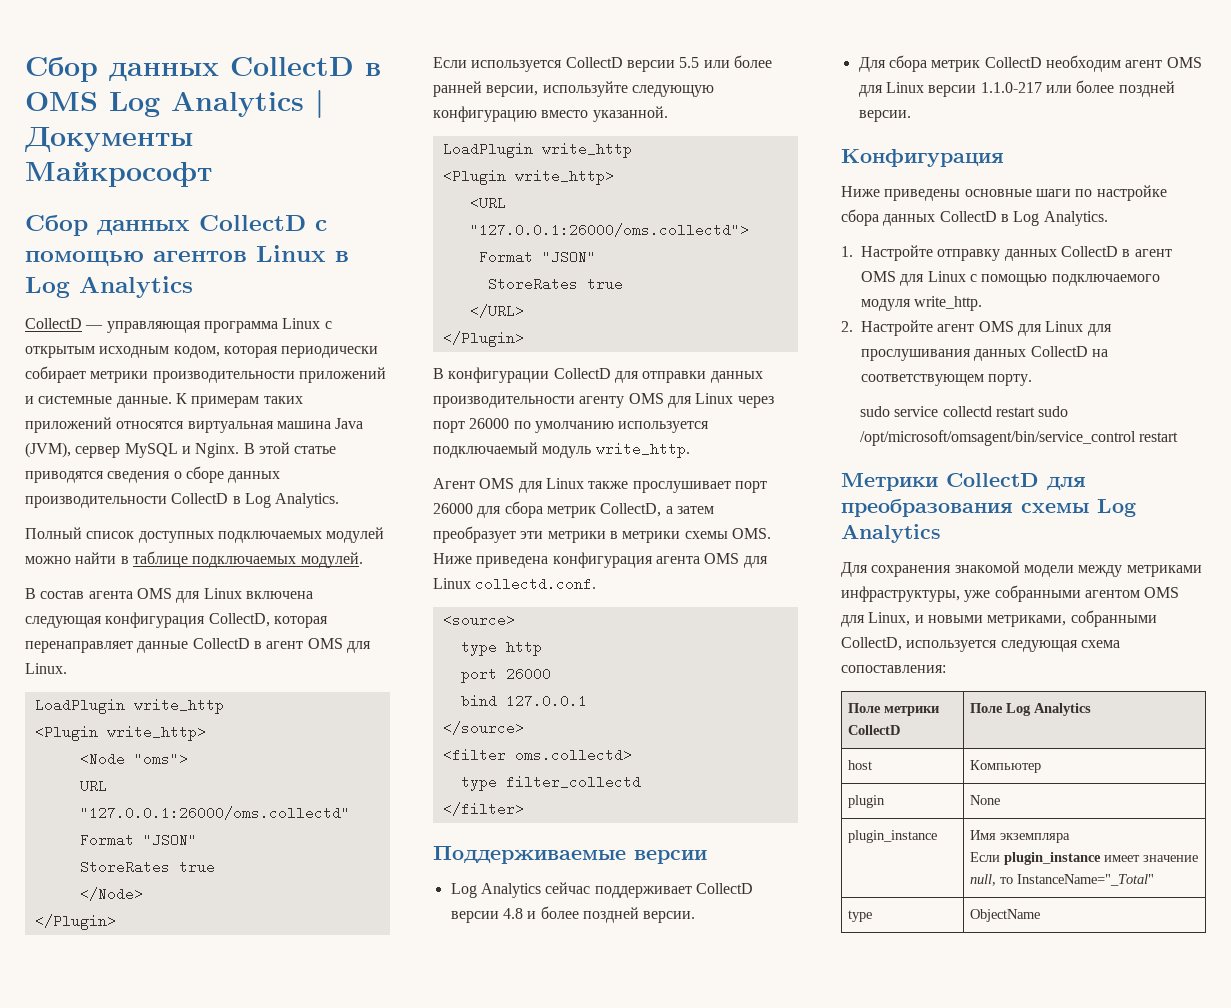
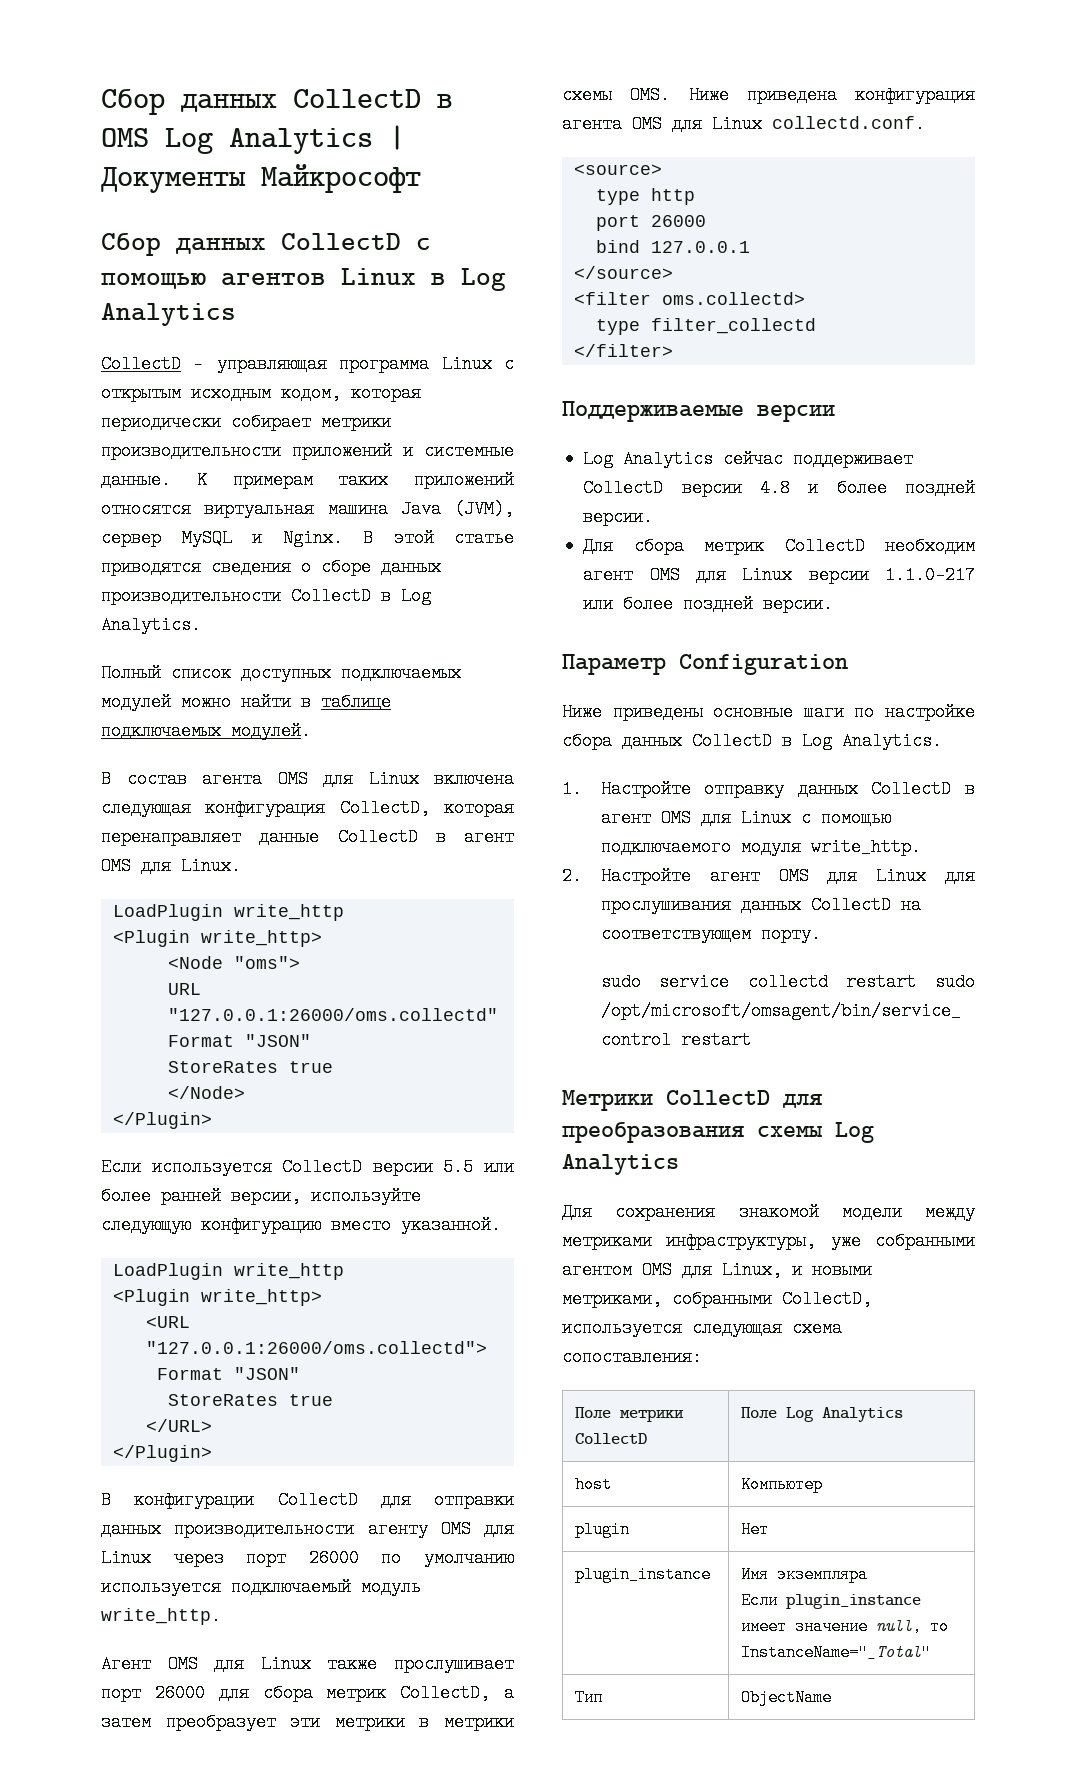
- Конфигурация
+ Параметр Configuration
- plugin | None
+ plugin | Нет
- type | ObjectName
+ Тип | ObjectName

